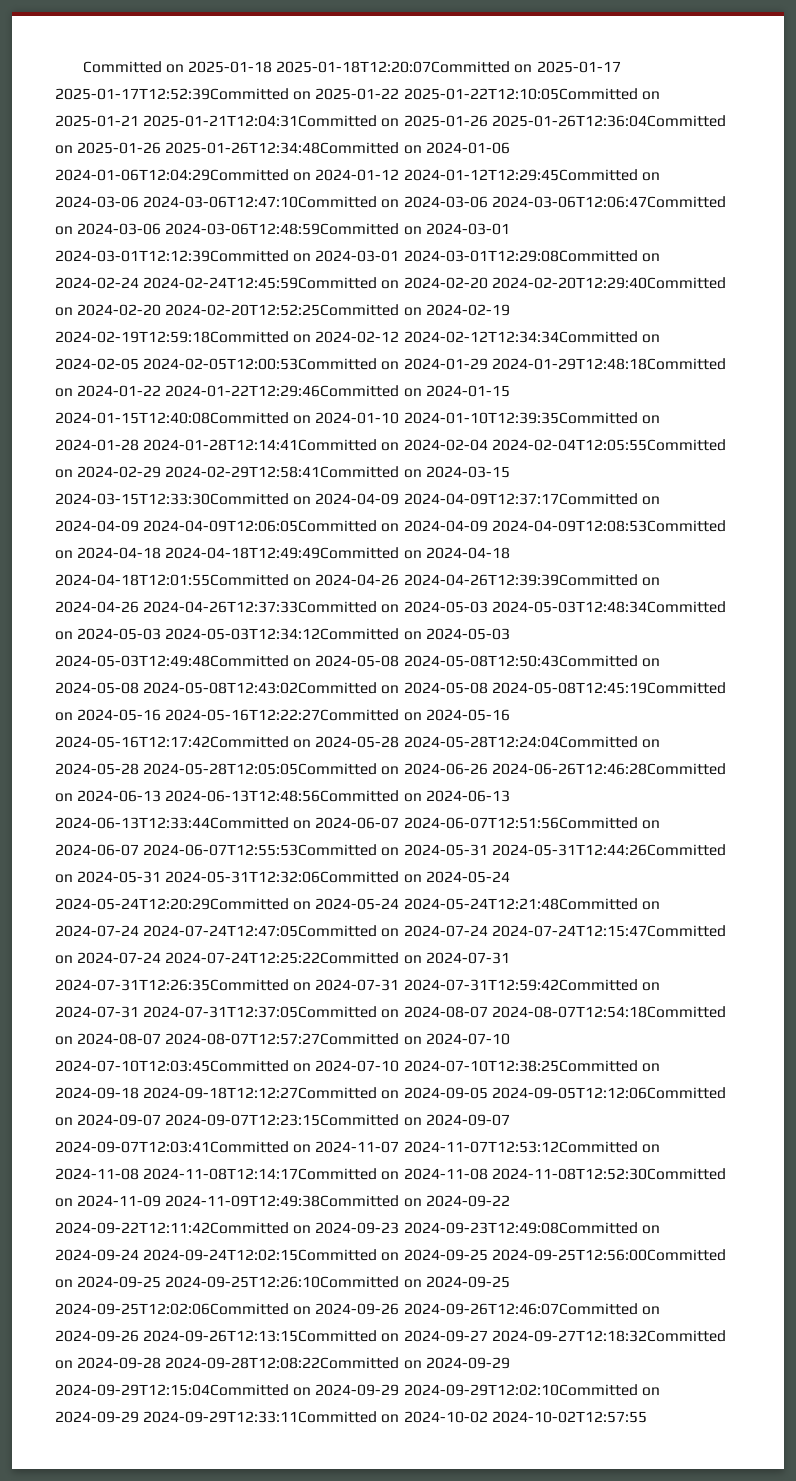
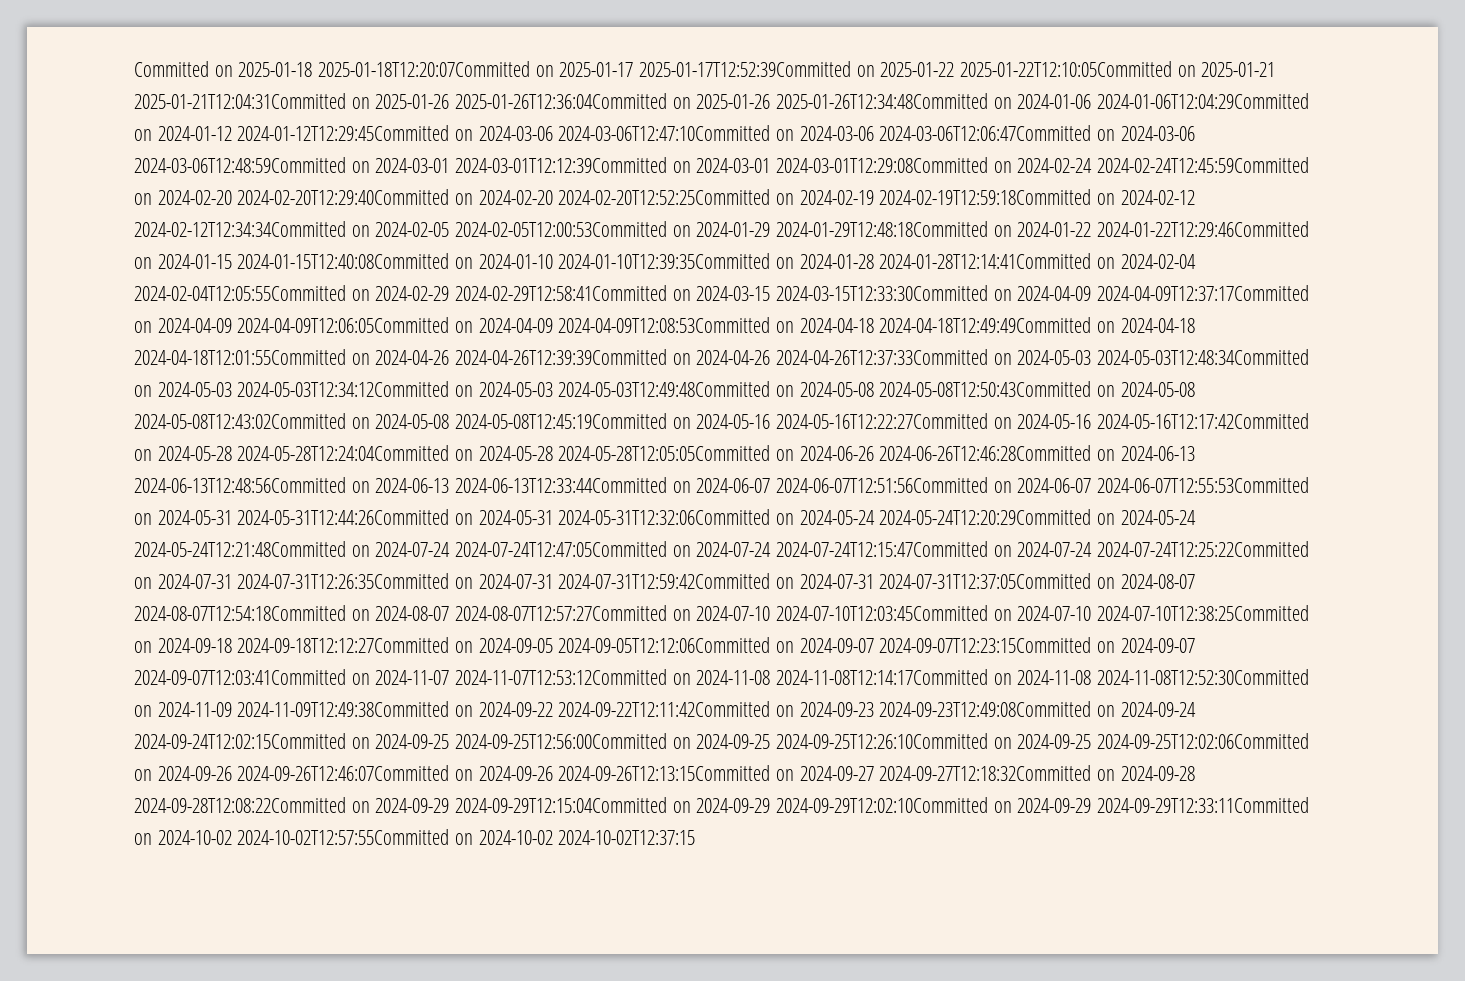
- Committed on 2025-01-18 2025-01-18T12:20:07Committed on 2025-01-17 2025-01-17T12:52:39Committed on 2025-01-22 2025-01-22T12:10:05Committed on 2025-01-21 2025-01-21T12:04:31Committed on 2025-01-26 2025-01-26T12:36:04Committed on 2025-01-26 2025-01-26T12:34:48Committed on 2024-01-06 2024-01-06T12:04:29Committed on 2024-01-12 2024-01-12T12:29:45Committed on 2024-03-06 2024-03-06T12:47:10Committed on 2024-03-06 2024-03-06T12:06:47Committed on 2024-03-06 2024-03-06T12:48:59Committed on 2024-03-01 2024-03-01T12:12:39Committed on 2024-03-01 2024-03-01T12:29:08Committed on 2024-02-24 2024-02-24T12:45:59Committed on 2024-02-20 2024-02-20T12:29:40Committed on 2024-02-20 2024-02-20T12:52:25Committed on 2024-02-19 2024-02-19T12:59:18Committed on 2024-02-12 2024-02-12T12:34:34Committed on 2024-02-05 2024-02-05T12:00:53Committed on 2024-01-29 2024-01-29T12:48:18Committed on 2024-01-22 2024-01-22T12:29:46Committed on 2024-01-15 2024-01-15T12:40:08Committed on 2024-01-10 2024-01-10T12:39:35Committed on 2024-01-28 2024-01-28T12:14:41Committed on 2024-02-04 2024-02-04T12:05:55Committed on 2024-02-29 2024-02-29T12:58:41Committed on 2024-03-15 2024-03-15T12:33:30Committed on 2024-04-09 2024-04-09T12:37:17Committed on 2024-04-09 2024-04-09T12:06:05Committed on 2024-04-09 2024-04-09T12:08:53Committed on 2024-04-18 2024-04-18T12:49:49Committed on 2024-04-18 2024-04-18T12:01:55Committed on 2024-04-26 2024-04-26T12:39:39Committed on 2024-04-26 2024-04-26T12:37:33Committed on 2024-05-03 2024-05-03T12:48:34Committed on 2024-05-03 2024-05-03T12:34:12Committed on 2024-05-03 2024-05-03T12:49:48Committed on 2024-05-08 2024-05-08T12:50:43Committed on 2024-05-08 2024-05-08T12:43:02Committed on 2024-05-08 2024-05-08T12:45:19Committed on 2024-05-16 2024-05-16T12:22:27Committed on 2024-05-16 2024-05-16T12:17:42Committed on 2024-05-28 2024-05-28T12:24:04Committed on 2024-05-28 2024-05-28T12:05:05Committed on 2024-06-26 2024-06-26T12:46:28Committed on 2024-06-13 2024-06-13T12:48:56Committed on 2024-06-13 2024-06-13T12:33:44Committed on 2024-06-07 2024-06-07T12:51:56Committed on 2024-06-07 2024-06-07T12:55:53Committed on 2024-05-31 2024-05-31T12:44:26Committed on 2024-05-31 2024-05-31T12:32:06Committed on 2024-05-24 2024-05-24T12:20:29Committed on 2024-05-24 2024-05-24T12:21:48Committed on 2024-07-24 2024-07-24T12:47:05Committed on 2024-07-24 2024-07-24T12:15:47Committed on 2024-07-24 2024-07-24T12:25:22Committed on 2024-07-31 2024-07-31T12:26:35Committed on 2024-07-31 2024-07-31T12:59:42Committed on 2024-07-31 2024-07-31T12:37:05Committed on 2024-08-07 2024-08-07T12:54:18Committed on 2024-08-07 2024-08-07T12:57:27Committed on 2024-07-10 2024-07-10T12:03:45Committed on 2024-07-10 2024-07-10T12:38:25Committed on 2024-09-18 2024-09-18T12:12:27Committed on 2024-09-05 2024-09-05T12:12:06Committed on 2024-09-07 2024-09-07T12:23:15Committed on 2024-09-07 2024-09-07T12:03:41Committed on 2024-11-07 2024-11-07T12:53:12Committed on 2024-11-08 2024-11-08T12:14:17Committed on 2024-11-08 2024-11-08T12:52:30Committed on 2024-11-09 2024-11-09T12:49:38Committed on 2024-09-22 2024-09-22T12:11:42Committed on 2024-09-23 2024-09-23T12:49:08Committed on 2024-09-24 2024-09-24T12:02:15Committed on 2024-09-25 2024-09-25T12:56:00Committed on 2024-09-25 2024-09-25T12:26:10Committed on 2024-09-25 2024-09-25T12:02:06Committed on 2024-09-26 2024-09-26T12:46:07Committed on 2024-09-26 2024-09-26T12:13:15Committed on 2024-09-27 2024-09-27T12:18:32Committed on 2024-09-28 2024-09-28T12:08:22Committed on 2024-09-29 2024-09-29T12:15:04Committed on 2024-09-29 2024-09-29T12:02:10Committed on 2024-09-29 2024-09-29T12:33:11Committed on 2024-10-02 2024-10-02T12:57:55
+ Committed on 2025-01-18 2025-01-18T12:20:07Committed on 2025-01-17 2025-01-17T12:52:39Committed on 2025-01-22 2025-01-22T12:10:05Committed on 2025-01-21 2025-01-21T12:04:31Committed on 2025-01-26 2025-01-26T12:36:04Committed on 2025-01-26 2025-01-26T12:34:48Committed on 2024-01-06 2024-01-06T12:04:29Committed on 2024-01-12 2024-01-12T12:29:45Committed on 2024-03-06 2024-03-06T12:47:10Committed on 2024-03-06 2024-03-06T12:06:47Committed on 2024-03-06 2024-03-06T12:48:59Committed on 2024-03-01 2024-03-01T12:12:39Committed on 2024-03-01 2024-03-01T12:29:08Committed on 2024-02-24 2024-02-24T12:45:59Committed on 2024-02-20 2024-02-20T12:29:40Committed on 2024-02-20 2024-02-20T12:52:25Committed on 2024-02-19 2024-02-19T12:59:18Committed on 2024-02-12 2024-02-12T12:34:34Committed on 2024-02-05 2024-02-05T12:00:53Committed on 2024-01-29 2024-01-29T12:48:18Committed on 2024-01-22 2024-01-22T12:29:46Committed on 2024-01-15 2024-01-15T12:40:08Committed on 2024-01-10 2024-01-10T12:39:35Committed on 2024-01-28 2024-01-28T12:14:41Committed on 2024-02-04 2024-02-04T12:05:55Committed on 2024-02-29 2024-02-29T12:58:41Committed on 2024-03-15 2024-03-15T12:33:30Committed on 2024-04-09 2024-04-09T12:37:17Committed on 2024-04-09 2024-04-09T12:06:05Committed on 2024-04-09 2024-04-09T12:08:53Committed on 2024-04-18 2024-04-18T12:49:49Committed on 2024-04-18 2024-04-18T12:01:55Committed on 2024-04-26 2024-04-26T12:39:39Committed on 2024-04-26 2024-04-26T12:37:33Committed on 2024-05-03 2024-05-03T12:48:34Committed on 2024-05-03 2024-05-03T12:34:12Committed on 2024-05-03 2024-05-03T12:49:48Committed on 2024-05-08 2024-05-08T12:50:43Committed on 2024-05-08 2024-05-08T12:43:02Committed on 2024-05-08 2024-05-08T12:45:19Committed on 2024-05-16 2024-05-16T12:22:27Committed on 2024-05-16 2024-05-16T12:17:42Committed on 2024-05-28 2024-05-28T12:24:04Committed on 2024-05-28 2024-05-28T12:05:05Committed on 2024-06-26 2024-06-26T12:46:28Committed on 2024-06-13 2024-06-13T12:48:56Committed on 2024-06-13 2024-06-13T12:33:44Committed on 2024-06-07 2024-06-07T12:51:56Committed on 2024-06-07 2024-06-07T12:55:53Committed on 2024-05-31 2024-05-31T12:44:26Committed on 2024-05-31 2024-05-31T12:32:06Committed on 2024-05-24 2024-05-24T12:20:29Committed on 2024-05-24 2024-05-24T12:21:48Committed on 2024-07-24 2024-07-24T12:47:05Committed on 2024-07-24 2024-07-24T12:15:47Committed on 2024-07-24 2024-07-24T12:25:22Committed on 2024-07-31 2024-07-31T12:26:35Committed on 2024-07-31 2024-07-31T12:59:42Committed on 2024-07-31 2024-07-31T12:37:05Committed on 2024-08-07 2024-08-07T12:54:18Committed on 2024-08-07 2024-08-07T12:57:27Committed on 2024-07-10 2024-07-10T12:03:45Committed on 2024-07-10 2024-07-10T12:38:25Committed on 2024-09-18 2024-09-18T12:12:27Committed on 2024-09-05 2024-09-05T12:12:06Committed on 2024-09-07 2024-09-07T12:23:15Committed on 2024-09-07 2024-09-07T12:03:41Committed on 2024-11-07 2024-11-07T12:53:12Committed on 2024-11-08 2024-11-08T12:14:17Committed on 2024-11-08 2024-11-08T12:52:30Committed on 2024-11-09 2024-11-09T12:49:38Committed on 2024-09-22 2024-09-22T12:11:42Committed on 2024-09-23 2024-09-23T12:49:08Committed on 2024-09-24 2024-09-24T12:02:15Committed on 2024-09-25 2024-09-25T12:56:00Committed on 2024-09-25 2024-09-25T12:26:10Committed on 2024-09-25 2024-09-25T12:02:06Committed on 2024-09-26 2024-09-26T12:46:07Committed on 2024-09-26 2024-09-26T12:13:15Committed on 2024-09-27 2024-09-27T12:18:32Committed on 2024-09-28 2024-09-28T12:08:22Committed on 2024-09-29 2024-09-29T12:15:04Committed on 2024-09-29 2024-09-29T12:02:10Committed on 2024-09-29 2024-09-29T12:33:11Committed on 2024-10-02 2024-10-02T12:57:55Committed on 2024-10-02 2024-10-02T12:37:15

